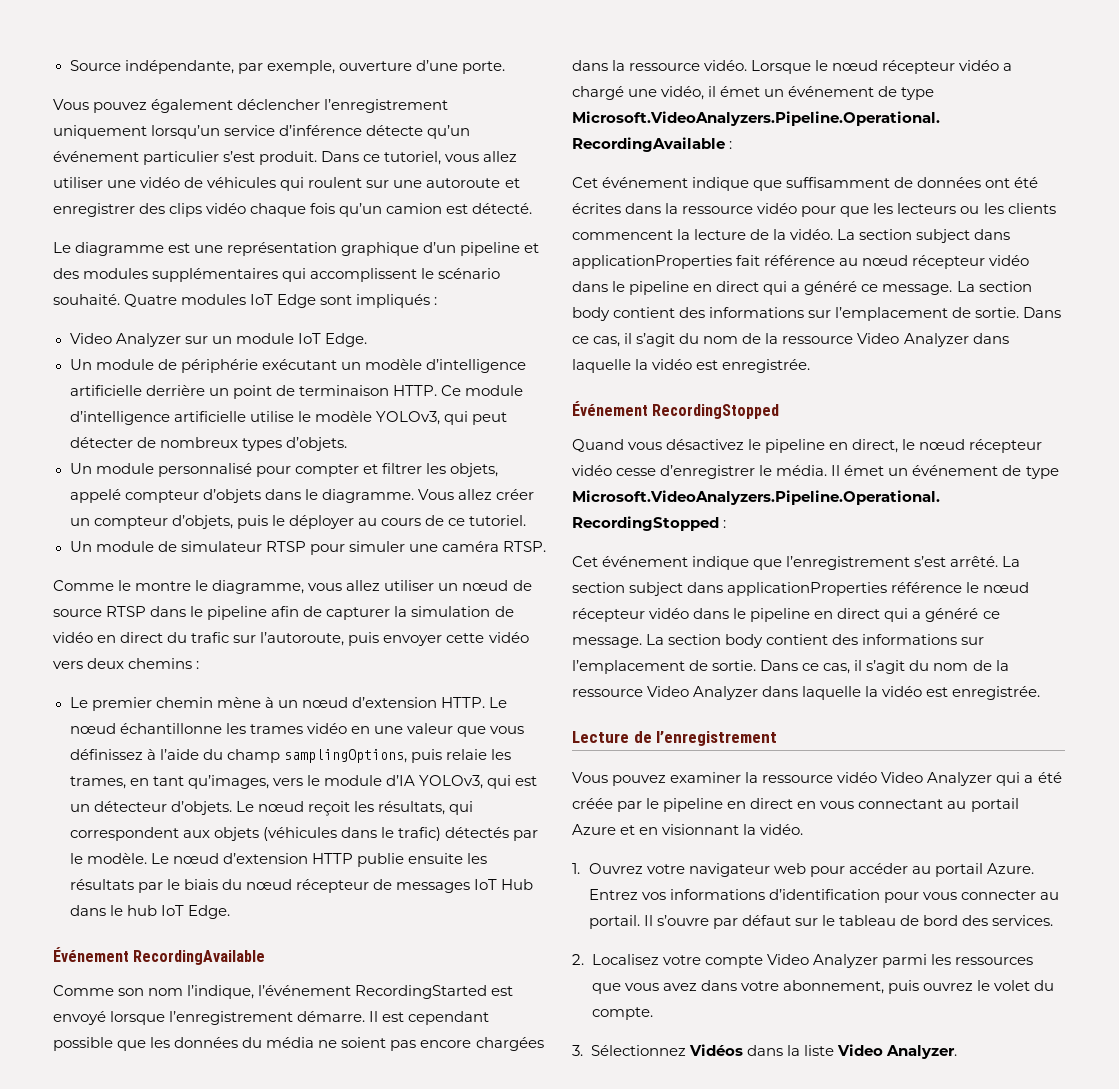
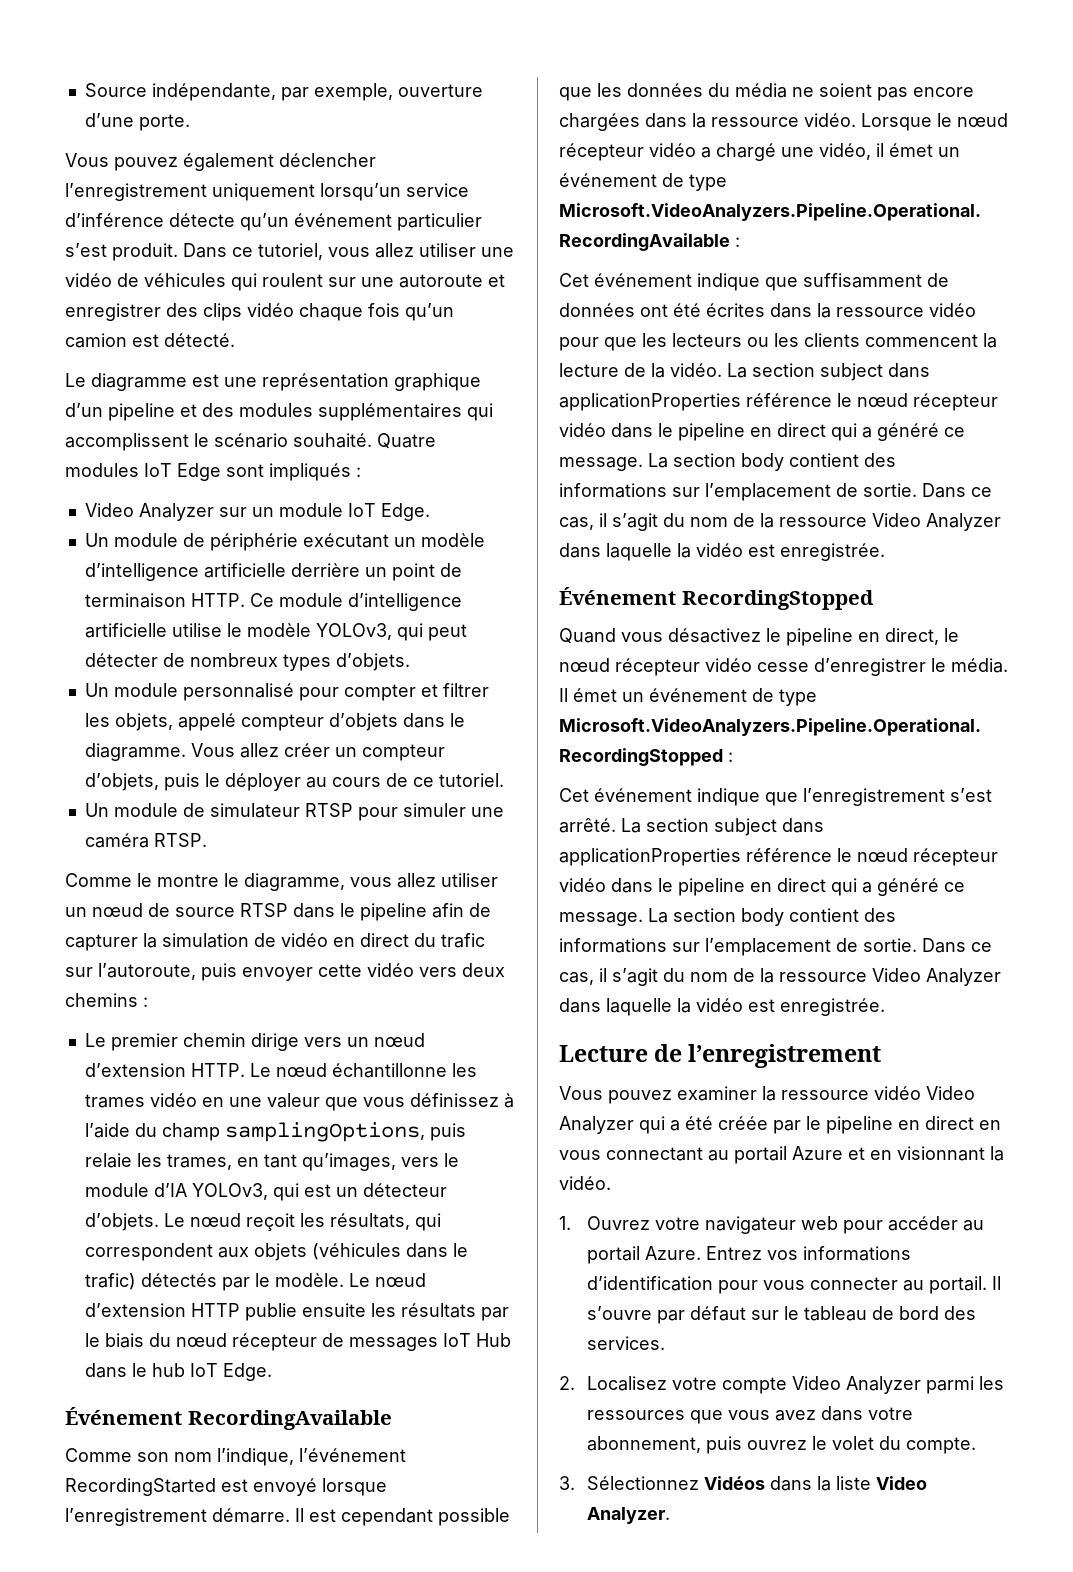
- Le premier chemin mène à un nœud d’extension HTTP.
+ Le premier chemin dirige vers un nœud d’extension HTTP.
- Cet événement indique que suffisamment de données ont été écrites dans la ressource vidéo pour que les lecteurs ou les clients commencent la lecture de la vidéo. La section subject dans applicationProperties fait référence au nœud récepteur vidéo dans le pipeline en direct qui a généré ce message.
+ Cet événement indique que suffisamment de données ont été écrites dans la ressource vidéo pour que les lecteurs ou les clients commencent la lecture de la vidéo. La section subject dans applicationProperties référence le nœud récepteur vidéo dans le pipeline en direct qui a généré ce message.

